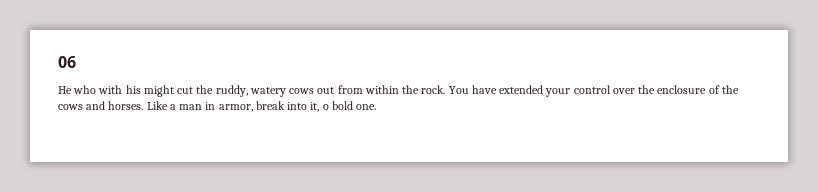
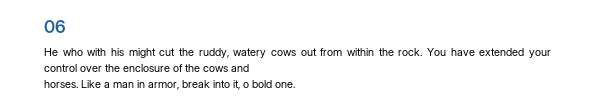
- You have extended your control over the enclosure of the cows and horses.
+ You have extended your control over the enclosure of the cows and
+ horses.

